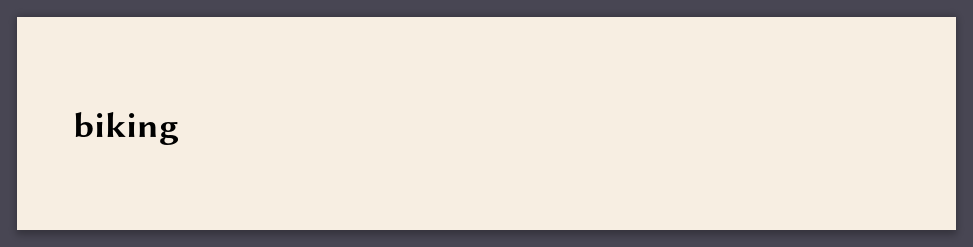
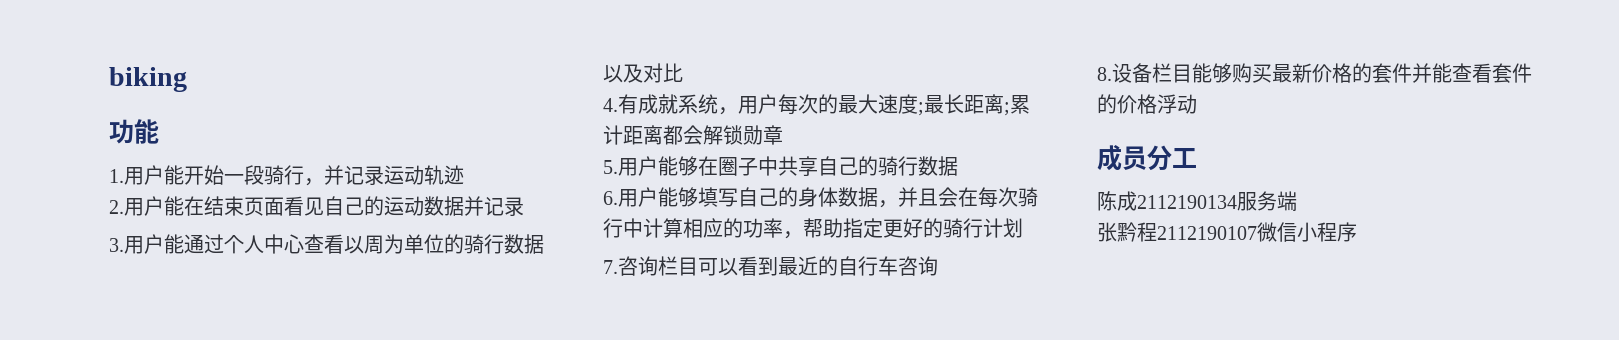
+ 功能
+ 1.用户能开始一段骑行，并记录运动轨迹
+ 2.用户能在结束页面看见自己的运动数据并记录
+ 3.用户能通过个人中心查看以周为单位的骑行数据以及对比
+ 4.有成就系统，用户每次的最大速度;最长距离;累计距离都会解锁勋章
+ 5.用户能够在圈子中共享自己的骑行数据
+ 6.用户能够填写自己的身体数据，并且会在每次骑行中计算相应的功率，帮助指定更好的骑行计划
+ 7.咨询栏目可以看到最近的自行车咨询
+ 8.设备栏目能够购买最新价格的套件并能查看套件的价格浮动
+ 成员分工
+ 陈成2112190134服务端
+ 张黔程2112190107微信小程序

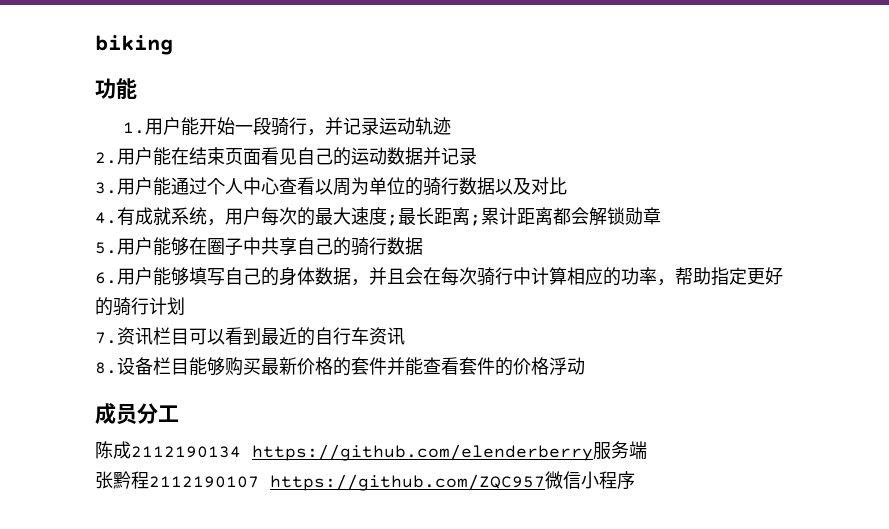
- 7.咨询栏目可以看到最近的自行车咨询
+ 7.资讯栏目可以看到最近的自行车资讯
- 陈成2112190134服务端
+ 陈成2112190134 https://github.com/elenderberry服务端
- 张黔程2112190107微信小程序
+ 张黔程2112190107 https://github.com/ZQC957微信小程序

